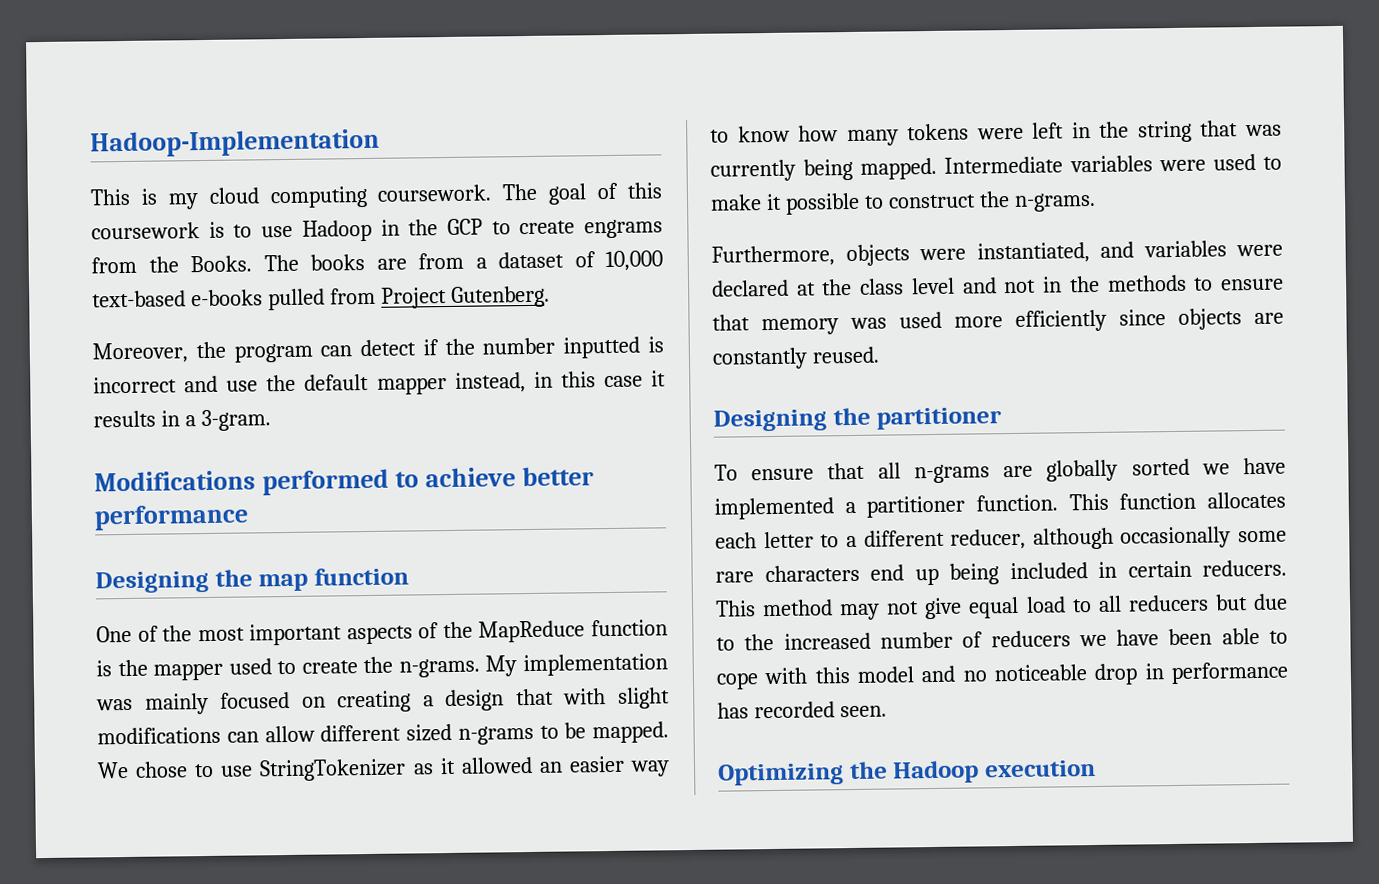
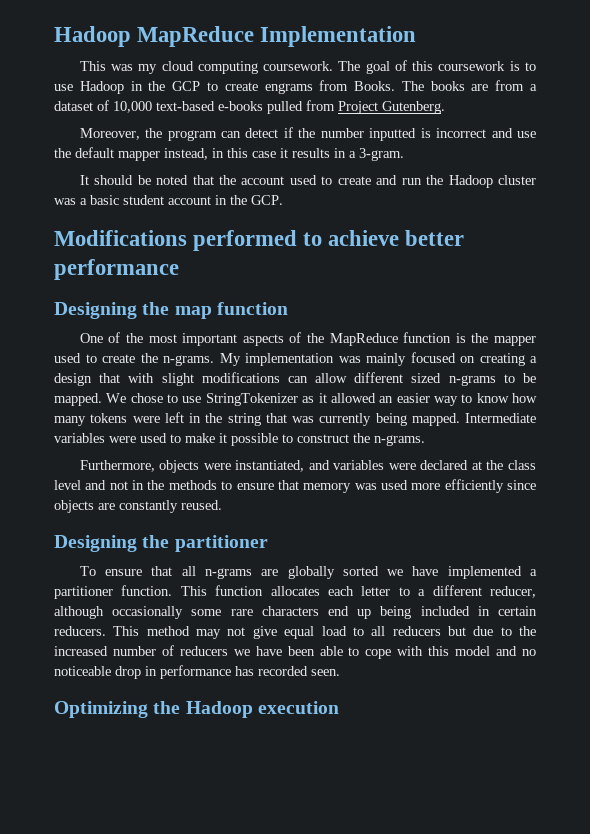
- Hadoop-Implementation
- This is my cloud computing coursework.
+ Hadoop MapReduce Implementation
+ This was my cloud computing coursework.
- The goal of this coursework is to use Hadoop in the GCP to create engrams from the Books.
+ The goal of this coursework is to use Hadoop in the GCP to create engrams from Books.
+ It should be noted that the account used to create and run the Hadoop cluster was a basic student account in the GCP.

